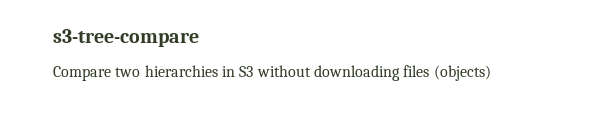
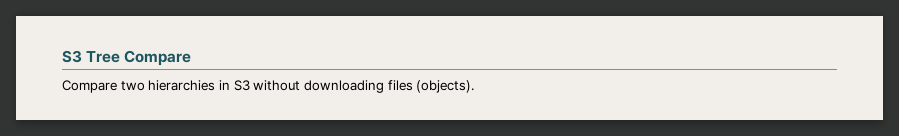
- s3-tree-compare
+ S3 Tree Compare
- Compare two hierarchies in S3 without downloading files (objects)
+ Compare two hierarchies in S3 without downloading files (objects).

